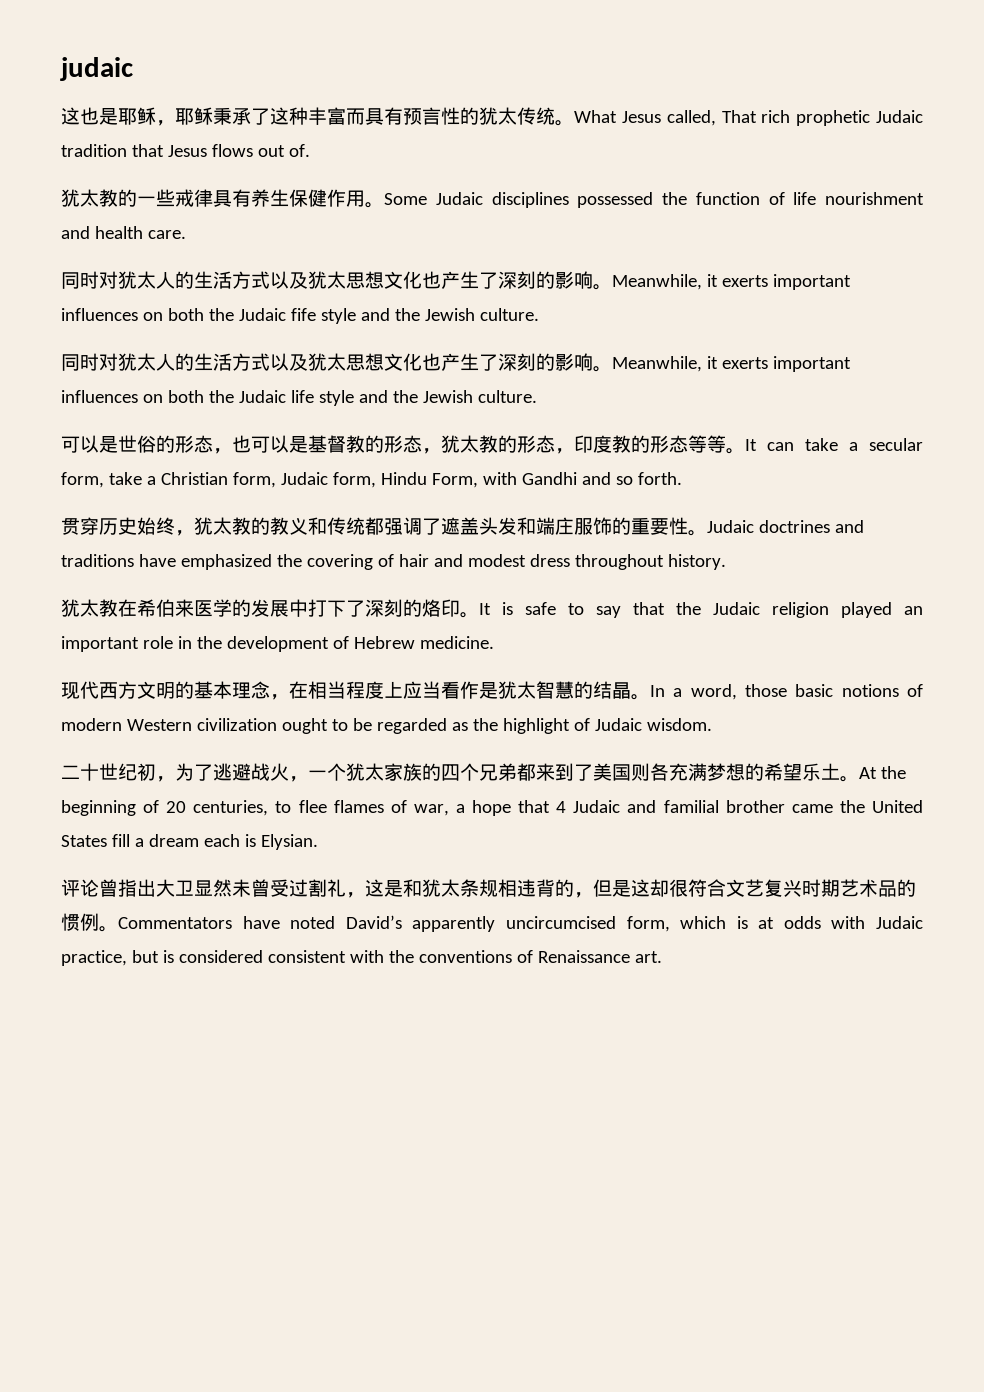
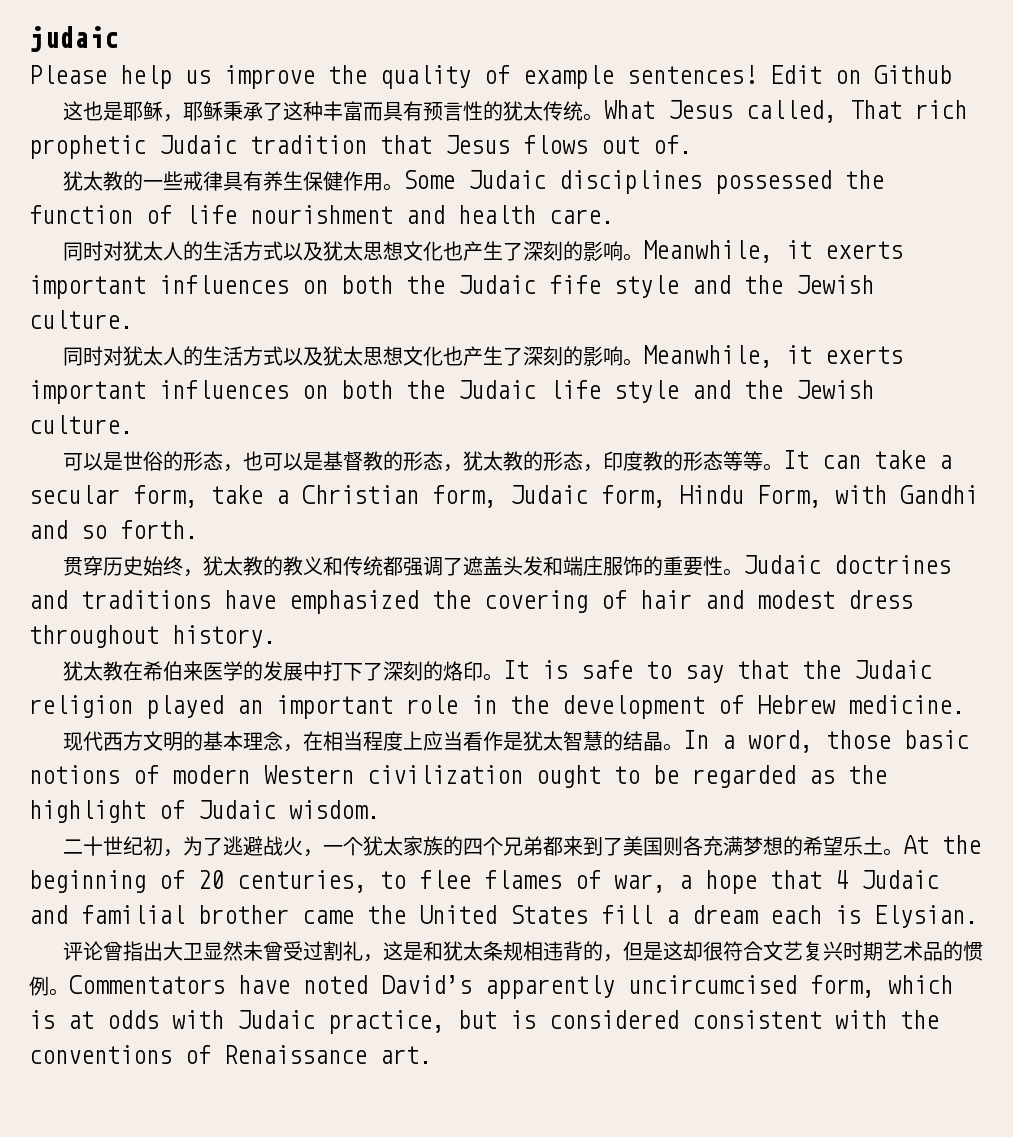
+ Please help us improve the quality of example sentences! Edit on Github

